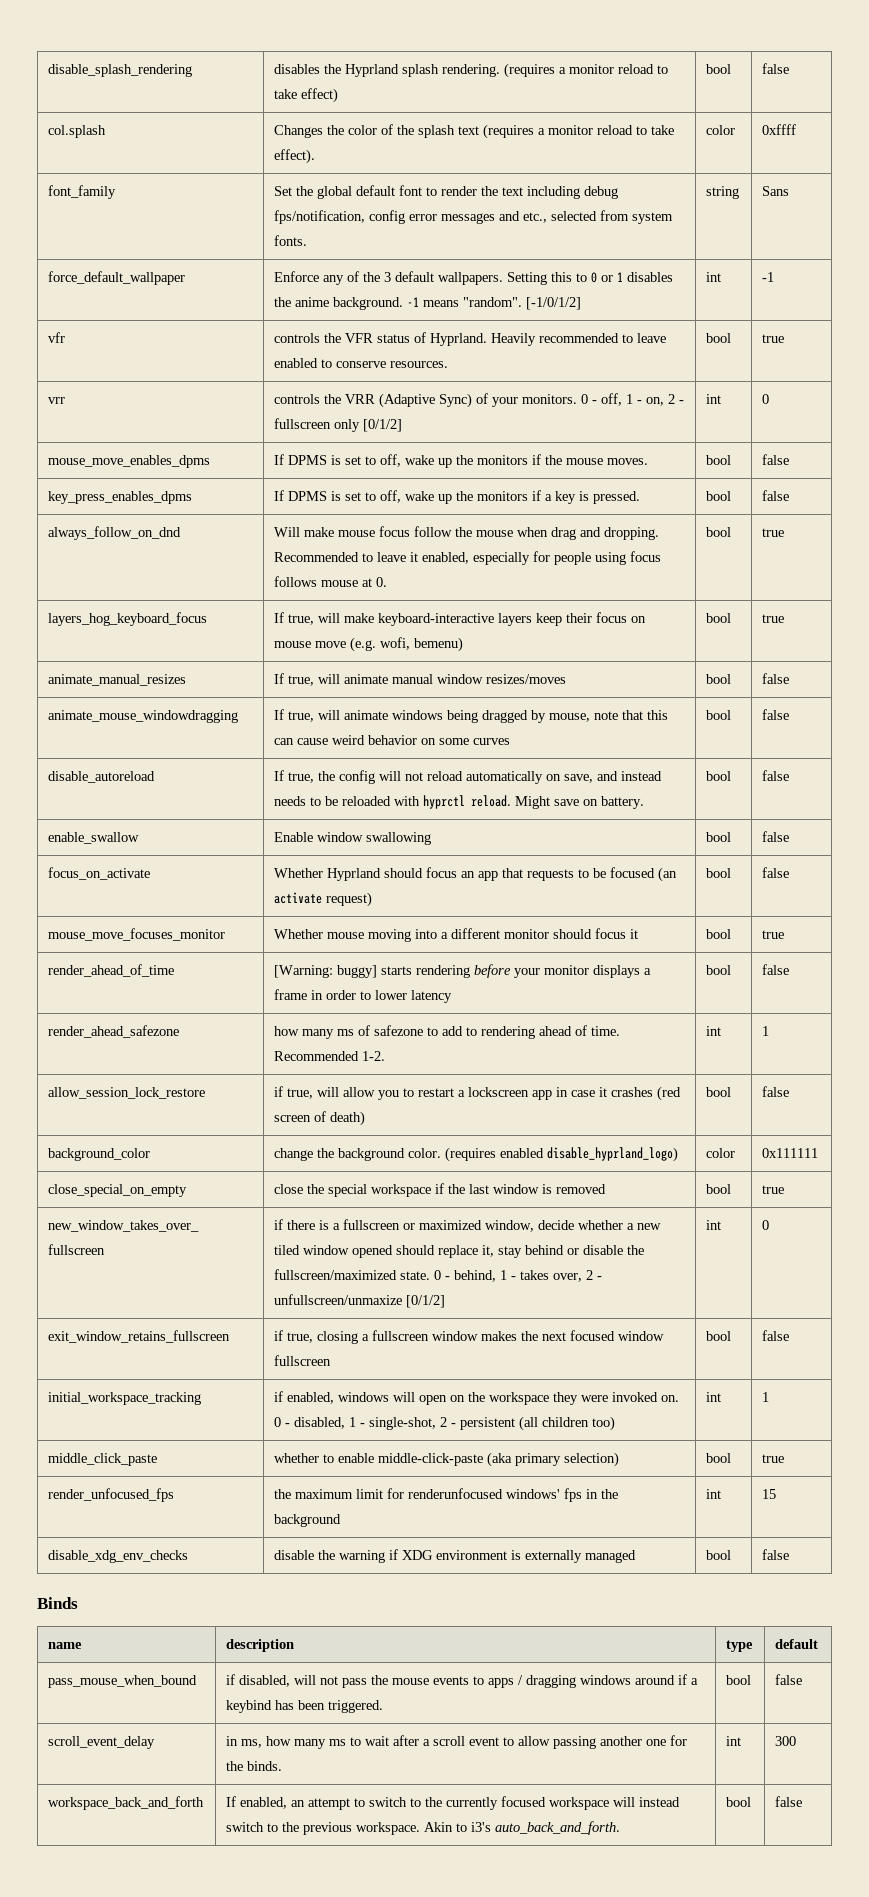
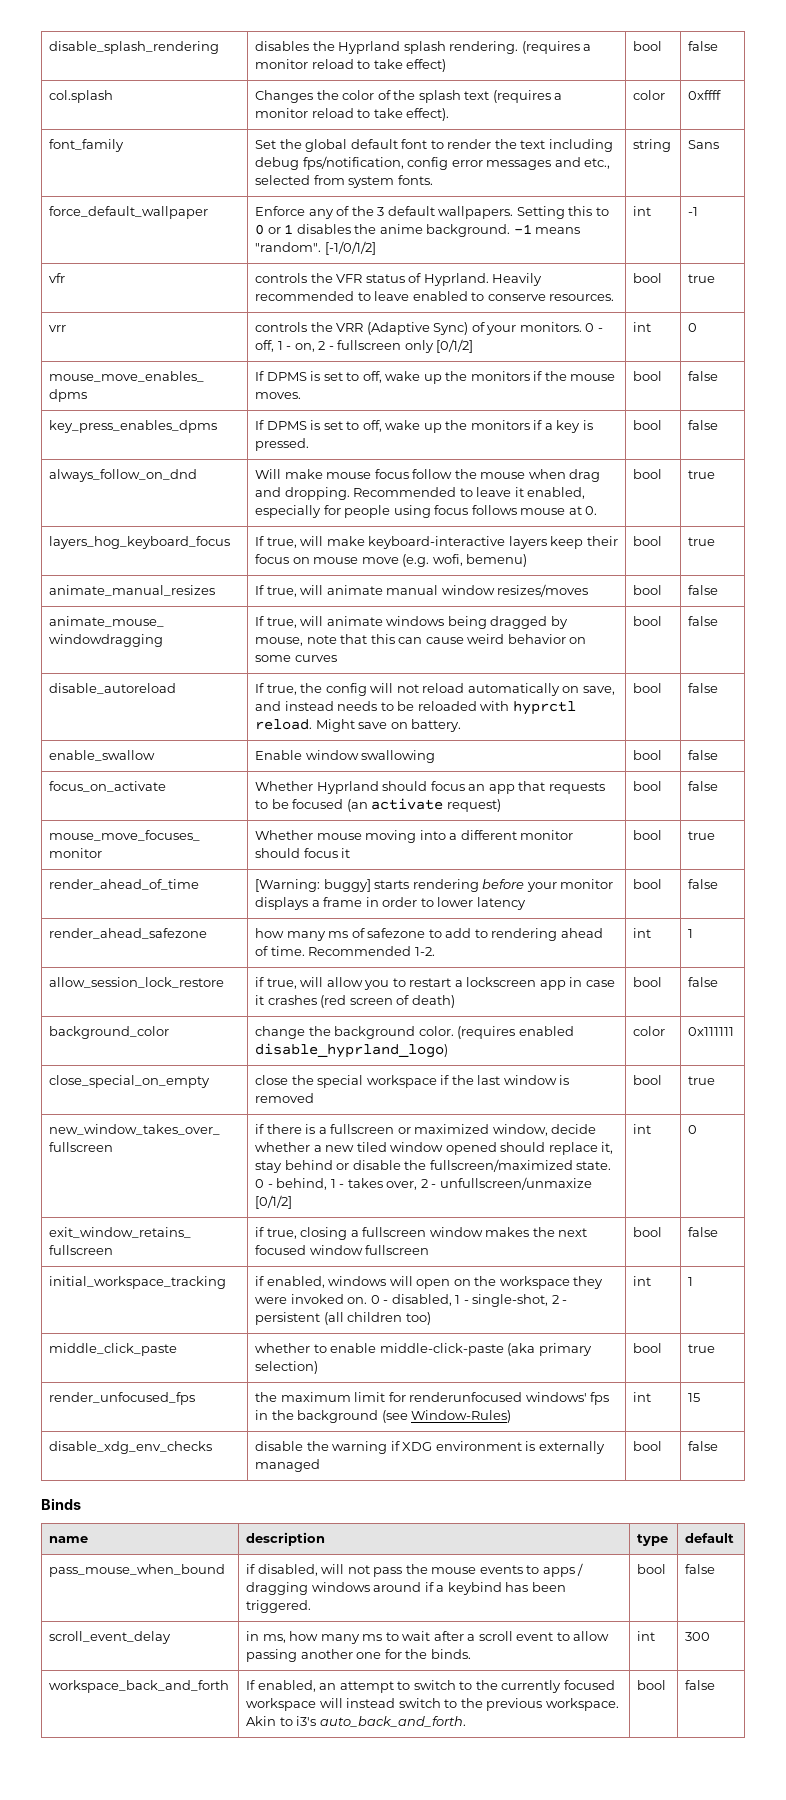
- render_unfocused_fps | the maximum limit for renderunfocused windows' fps in the background | int | 15
+ render_unfocused_fps | the maximum limit for renderunfocused windows' fps in the background (see Window-Rules) | int | 15

